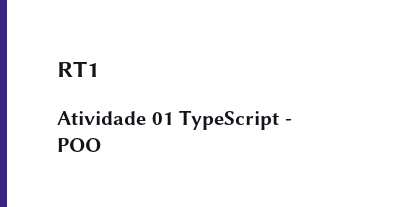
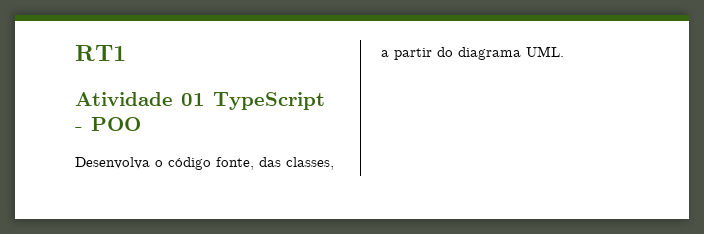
+ Desenvolva o código fonte, das classes, a partir do diagrama UML.

